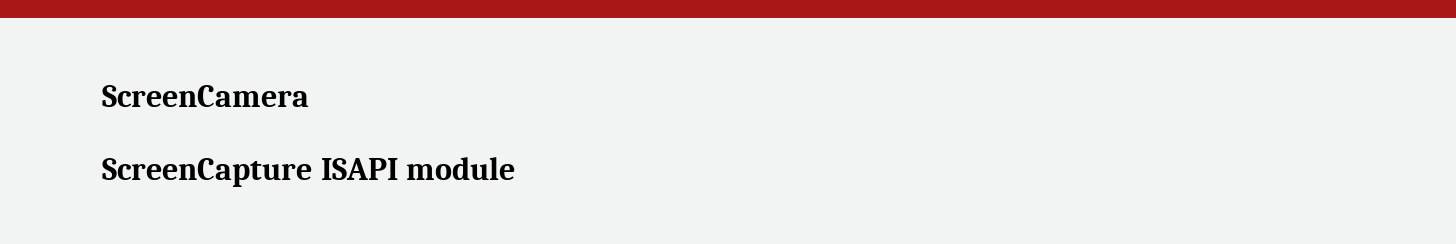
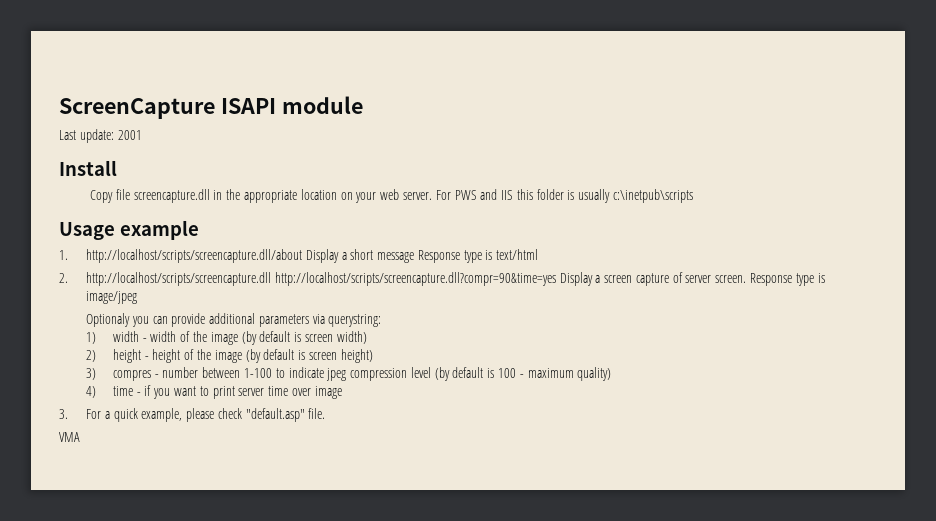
- ScreenCamera
+ Last update: 2001
+ Install
+ Copy file screencapture.dll in the appropriate location on your web server. For PWS and IIS this folder is usually c:\inetpub\scripts
+ Usage example
+ 1. http://localhost/scripts/screencapture.dll/about Display a short message Response type is text/html
+ 2. http://localhost/scripts/screencapture.dll http://localhost/scripts/screencapture.dll?compr=90&time=yes Display a screen capture of server screen. Response type is image/jpeg
+ Optionaly you can provide additional parameters via querystring:
+ 1) width - width of the image (by default is screen width)
+ 2) height - height of the image (by default is screen height)
+ 3) compres - number between 1-100 to indicate jpeg compression level (by default is 100 - maximum quality)
+ 4) time - if you want to print server time over image
+ 3. For a quick example, please check "default.asp" file.
+ VMA

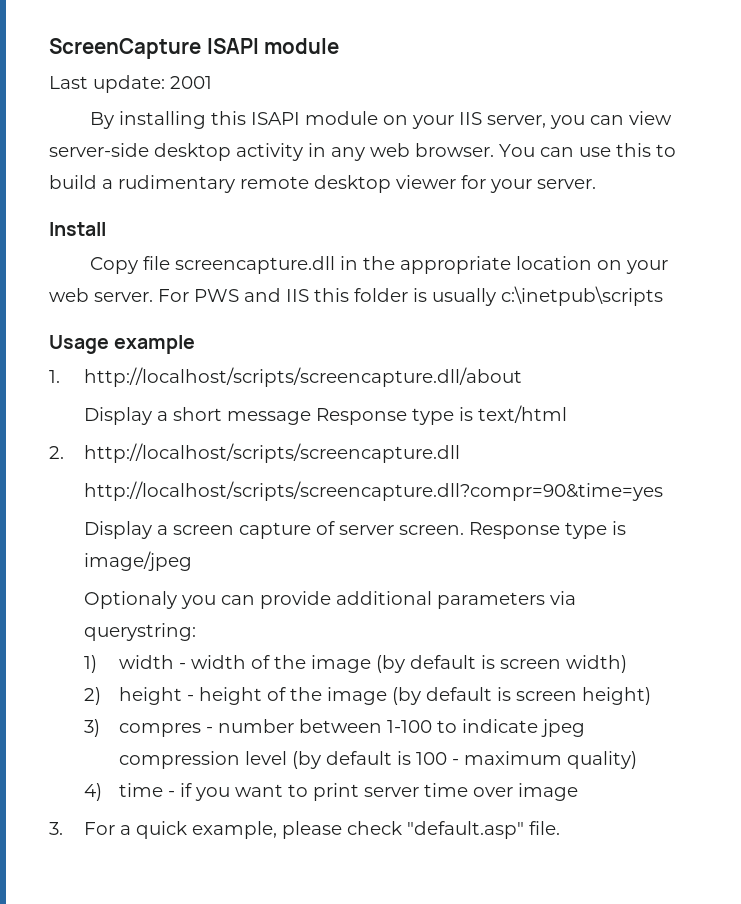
+ By installing this ISAPI module on your IIS server, you can view server-side desktop activity in any web browser. You can use this to build a rudimentary remote desktop viewer for your server.
- 1. http://localhost/scripts/screencapture.dll/about Display a short message Response type is text/html
+ 1. http://localhost/scripts/screencapture.dll/about
+ Display a short message Response type is text/html
- 2. http://localhost/scripts/screencapture.dll http://localhost/scripts/screencapture.dll?compr=90&time=yes Display a screen capture of server screen.
+ 2. http://localhost/scripts/screencapture.dll
+ http://localhost/scripts/screencapture.dll?compr=90&time=yes
+ Display a screen capture of server screen.
- VMA

